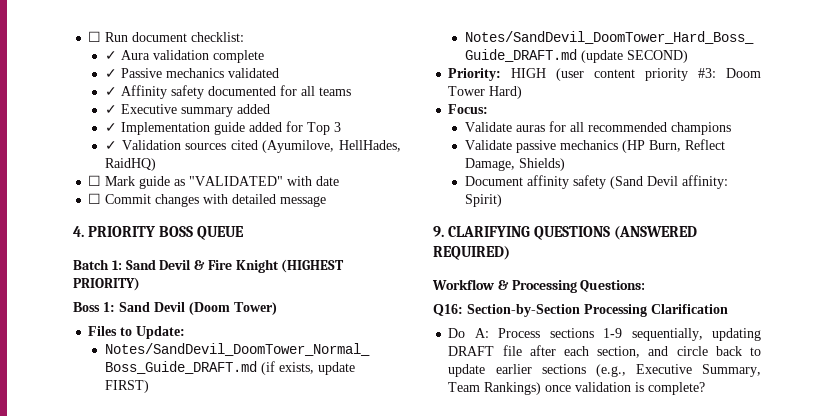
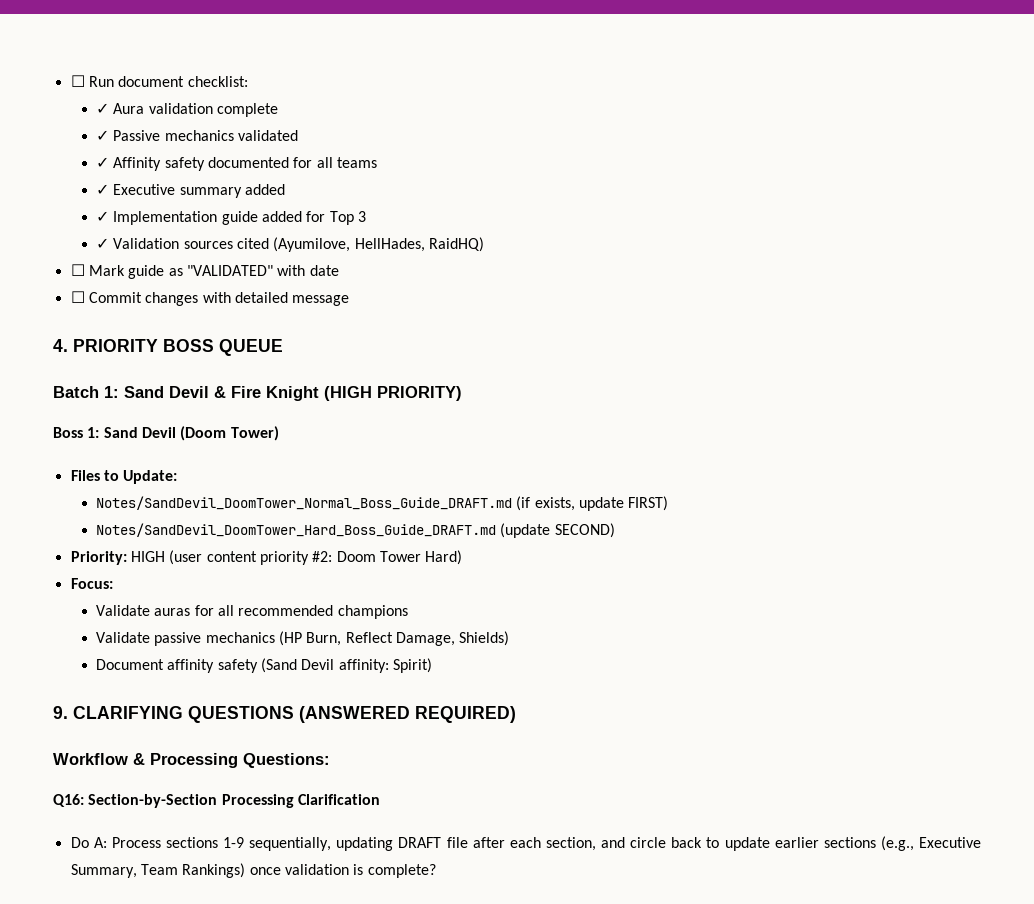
- Batch 1: Sand Devil & Fire Knight (HIGHEST PRIORITY)
+ Batch 1: Sand Devil & Fire Knight (HIGH PRIORITY)
- Priority: HIGH (user content priority #3: Doom Tower Hard)
+ Priority: HIGH (user content priority #2: Doom Tower Hard)

